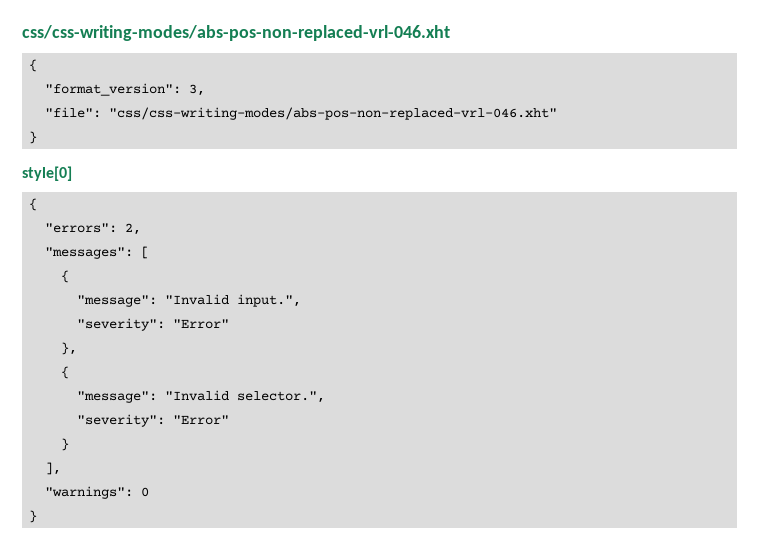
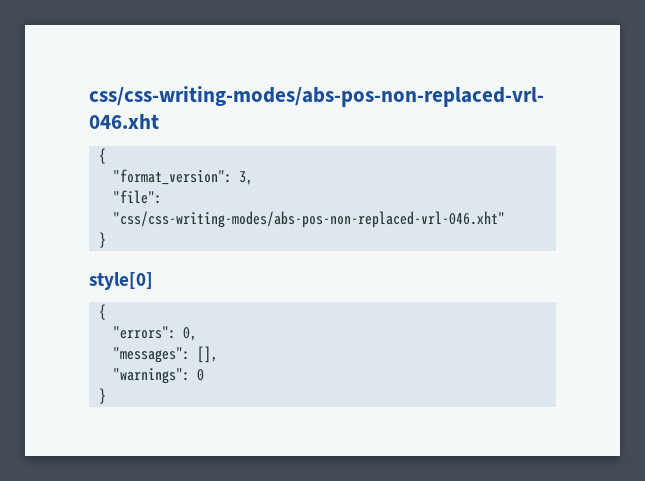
- "errors": 2,
+ "errors": 0,
- "messages": [
- {
- "message": "Invalid input.",
- "severity": "Error"
- },
- {
- "message": "Invalid selector.",
- "severity": "Error"
- }
- ],
+ "messages": [],

